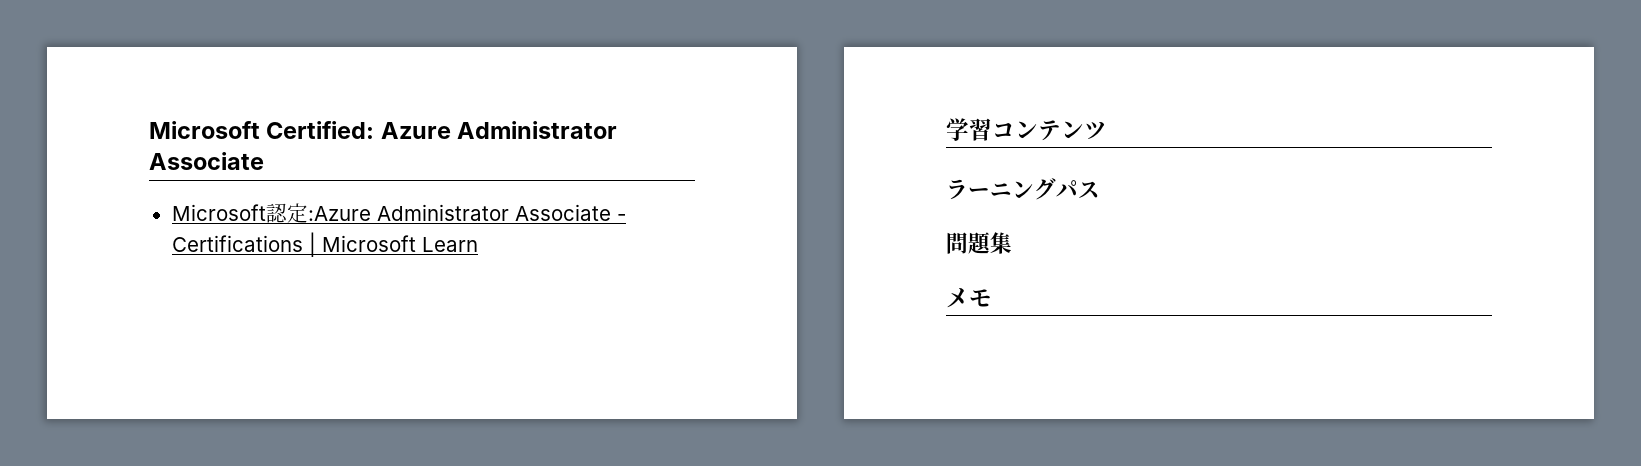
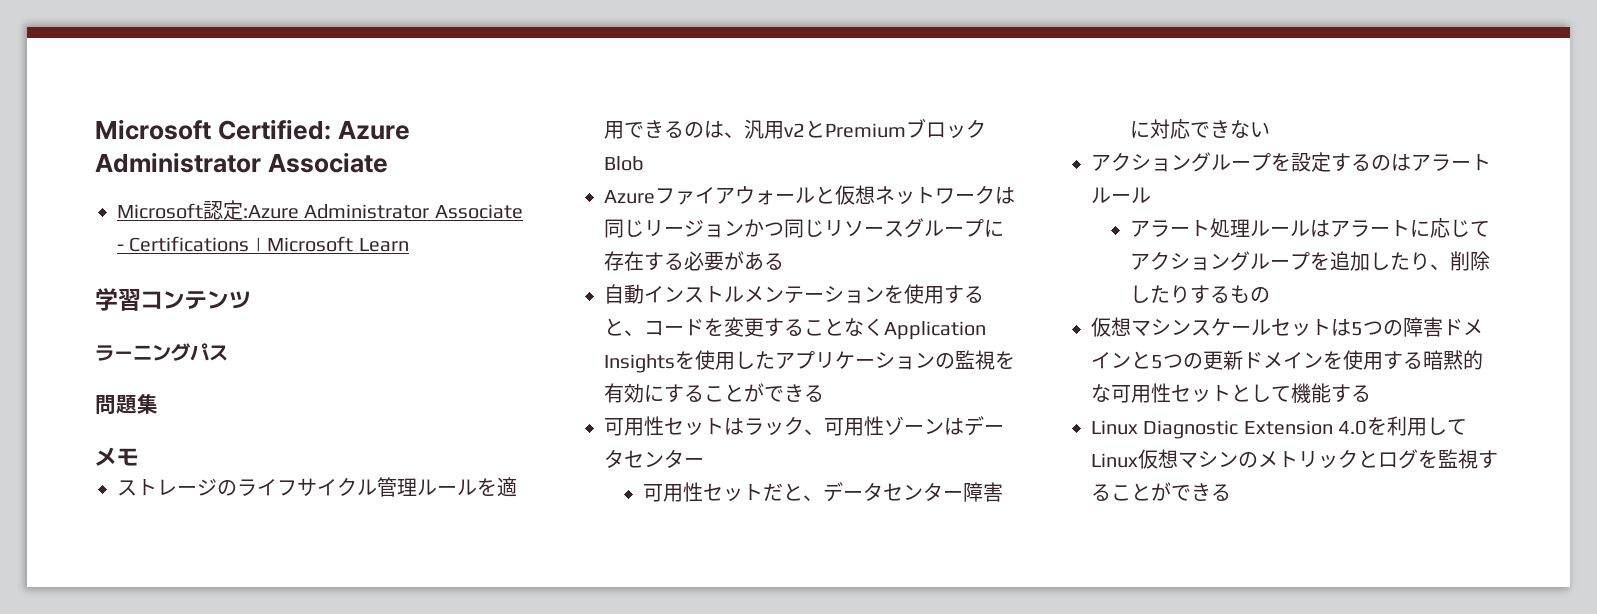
+ ストレージのライフサイクル管理ルールを適用できるのは、汎用v2とPremiumブロックBlob
+ Azureファイアウォールと仮想ネットワークは同じリージョンかつ同じリソースグループに存在する必要がある
+ 自動インストルメンテーションを使用すると、コードを変更することなくApplication Insightsを使用したアプリケーションの監視を有効にすることができる
+ 可用性セットはラック、可用性ゾーンはデータセンター
+ 可用性セットだと、データセンター障害に対応できない
+ アクショングループを設定するのはアラートルール
+ アラート処理ルールはアラートに応じてアクショングループを追加したり、削除したりするもの
+ 仮想マシンスケールセットは5つの障害ドメインと5つの更新ドメインを使用する暗黙的な可用性セットとして機能する
+ Linux Diagnostic Extension 4.0を利用してLinux仮想マシンのメトリックとログを監視することができる

